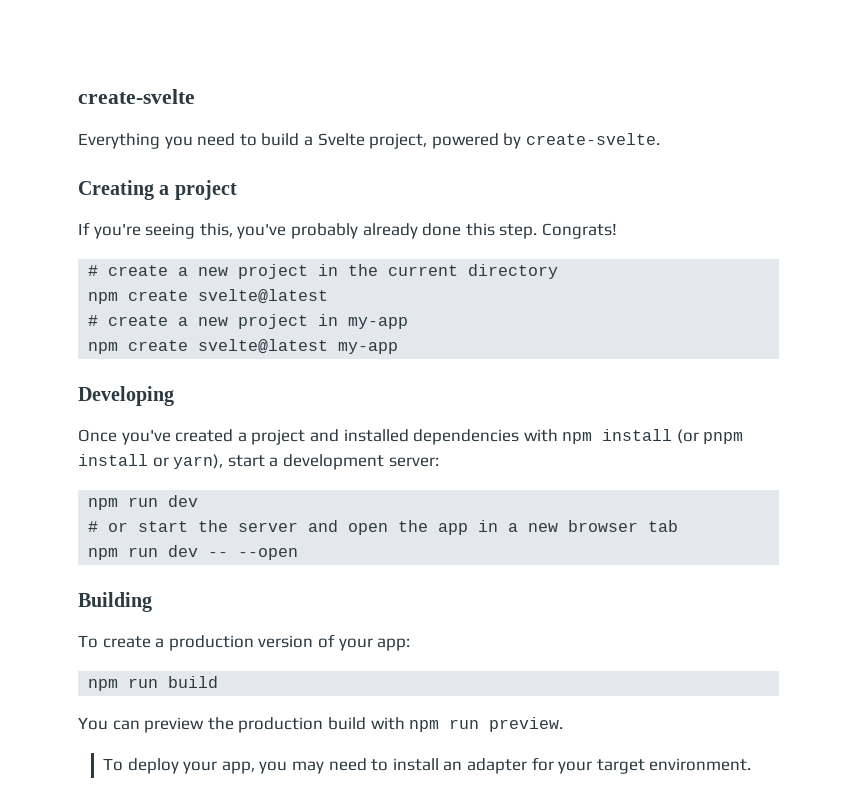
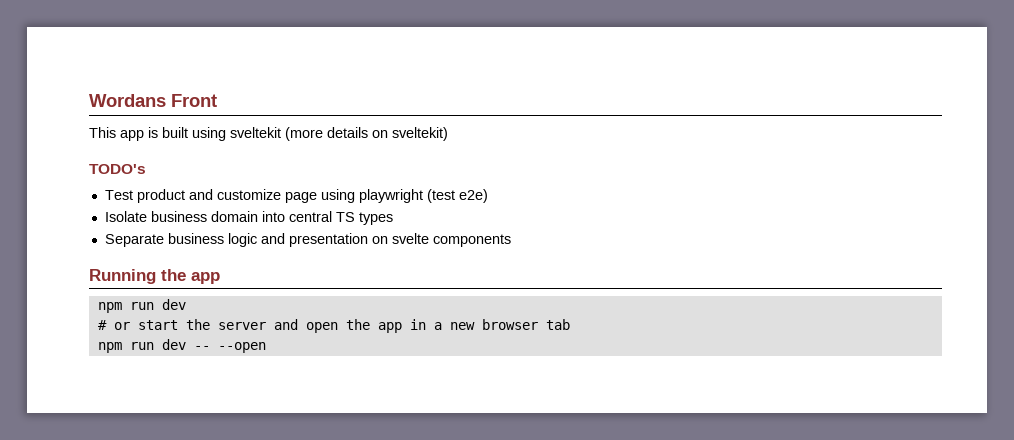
- create-svelte
- Everything you need to build a Svelte project, powered by create-svelte.
- Creating a project
- If you're seeing this, you've probably already done this step. Congrats!
- # create a new project in the current directory
- npm create svelte@latest
- # create a new project in my-app
- npm create svelte@latest my-app
- Developing
- Once you've created a project and installed dependencies with npm install (or pnpm install or yarn), start a development server:
+ Wordans Front
+ This app is built using sveltekit (more details on sveltekit)
+ TODO's
+ Test product and customize page using playwright (test e2e)
+ Isolate business domain into central TS types
+ Separate business logic and presentation on svelte components
+ Running the app
- Building
- To create a production version of your app:
- npm run build
- You can preview the production build with npm run preview.
- To deploy your app, you may need to install an adapter for your target environment.

